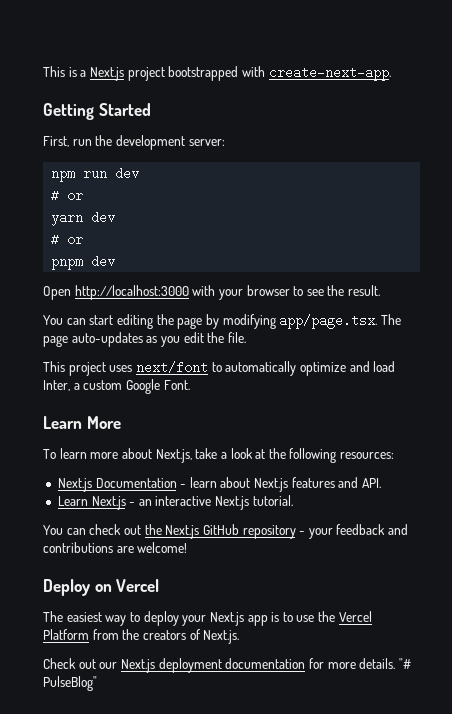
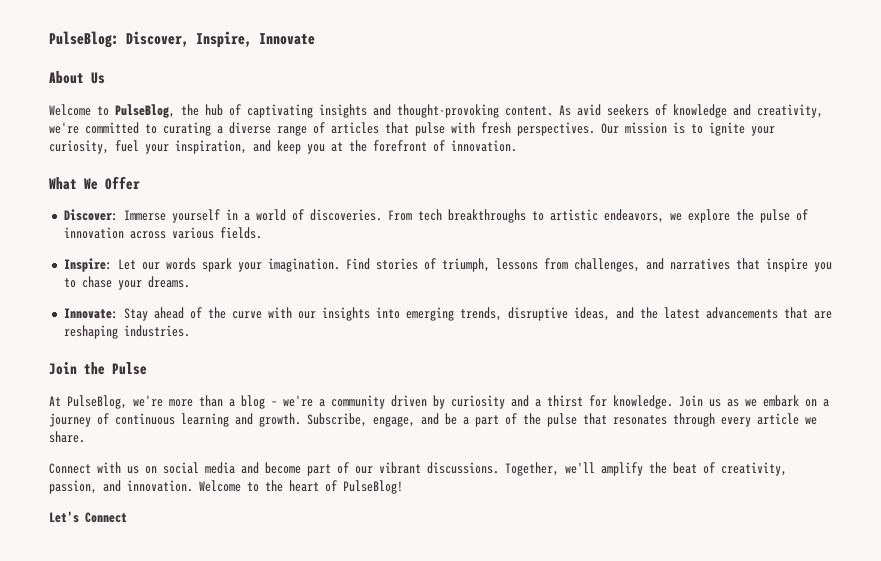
- This is a Next.js project bootstrapped with create-next-app.
- Getting Started
- First, run the development server:
- npm run dev
- # or
- yarn dev
- # or
- pnpm dev
- Open http://localhost:3000 with your browser to see the result.
- You can start editing the page by modifying app/page.tsx. The page auto-updates as you edit the file.
- This project uses next/font to automatically optimize and load Inter, a custom Google Font.
- Learn More
- To learn more about Next.js, take a look at the following resources:
- Next.js Documentation - learn about Next.js features and API.
- Learn Next.js - an interactive Next.js tutorial.
- You can check out the Next.js GitHub repository - your feedback and contributions are welcome!
- Deploy on Vercel
- The easiest way to deploy your Next.js app is to use the Vercel Platform from the creators of Next.js.
- Check out our Next.js deployment documentation for more details. "# PulseBlog"
+ PulseBlog: Discover, Inspire, Innovate
+ About Us
+ Welcome to PulseBlog, the hub of captivating insights and thought-provoking content. As avid seekers of knowledge and creativity, we're committed to curating a diverse range of articles that pulse with fresh perspectives. Our mission is to ignite your curiosity, fuel your inspiration, and keep you at the forefront of innovation.
+ What We Offer
+ Discover: Immerse yourself in a world of discoveries. From tech breakthroughs to artistic endeavors, we explore the pulse of innovation across various fields.
+ Inspire: Let our words spark your imagination. Find stories of triumph, lessons from challenges, and narratives that inspire you to chase your dreams.
+ Innovate: Stay ahead of the curve with our insights into emerging trends, disruptive ideas, and the latest advancements that are reshaping industries.
+ Join the Pulse
+ At PulseBlog, we're more than a blog – we're a community driven by curiosity and a thirst for knowledge. Join us as we embark on a journey of continuous learning and growth. Subscribe, engage, and be a part of the pulse that resonates through every article we share.
+ Connect with us on social media and become part of our vibrant discussions. Together, we'll amplify the beat of creativity, passion, and innovation. Welcome to the heart of PulseBlog!
+ Let's Connect

